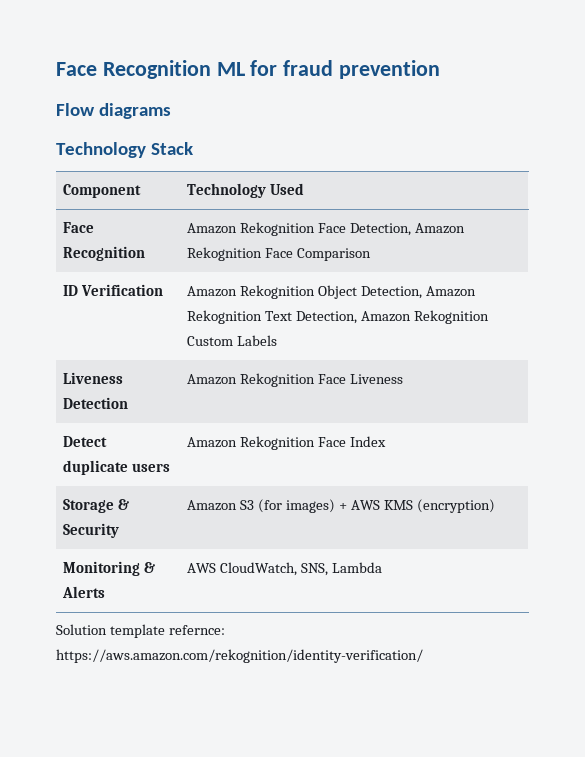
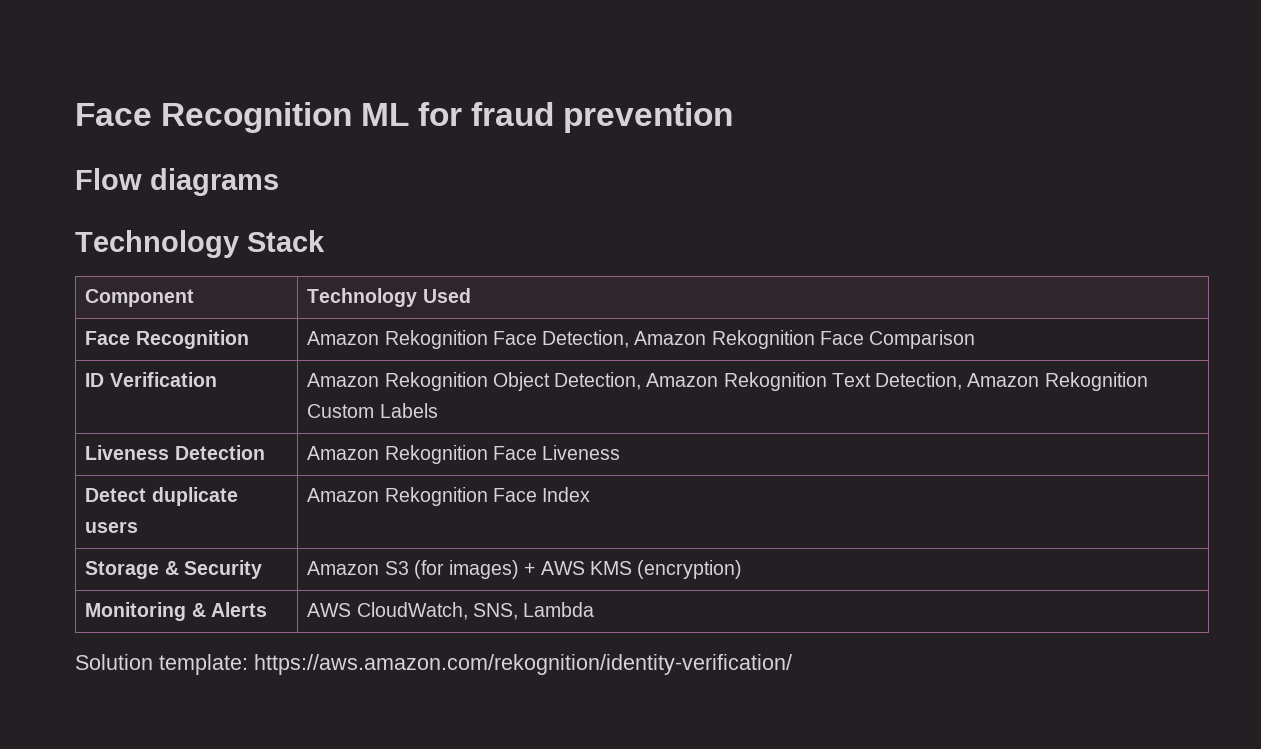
- Solution template refernce: https://aws.amazon.com/rekognition/identity-verification/
+ Solution template: https://aws.amazon.com/rekognition/identity-verification/

